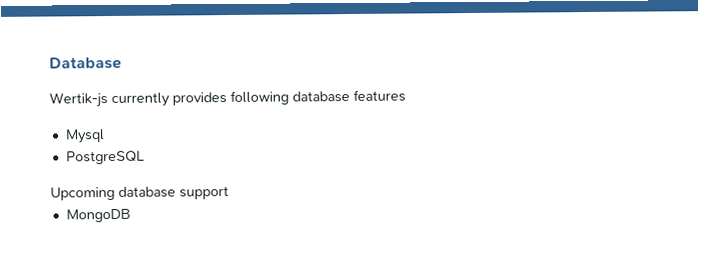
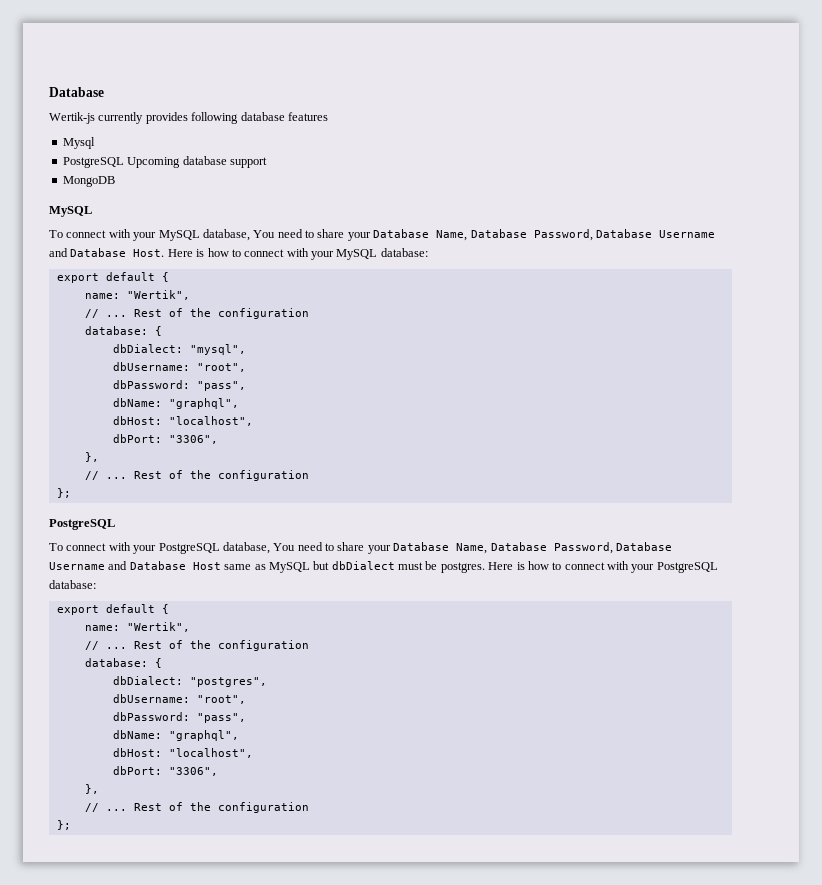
- PostgreSQL
- Upcoming database support
+ PostgreSQL Upcoming database support
  MongoDB
+ MySQL
+ To connect with your MySQL database, You need to share your Database Name, Database Password, Database Username and Database Host. Here is how to connect with your MySQL database:
+ export default {
+ name: "Wertik",
+ // ... Rest of the configuration
+ database: {
+ dbDialect: "mysql",
+ dbUsername: "root",
+ dbPassword: "pass",
+ dbName: "graphql",
+ dbHost: "localhost",
+ dbPort: "3306",
+ },
+ // ... Rest of the configuration
+ };
+ PostgreSQL
+ To connect with your PostgreSQL database, You need to share your Database Name, Database Password, Database Username and Database Host same as MySQL but dbDialect must be postgres. Here is how to connect with your PostgreSQL database:
+ export default {
+ name: "Wertik",
+ // ... Rest of the configuration
+ database: {
+ dbDialect: "postgres",
+ dbUsername: "root",
+ dbPassword: "pass",
+ dbName: "graphql",
+ dbHost: "localhost",
+ dbPort: "3306",
+ },
+ // ... Rest of the configuration
+ };

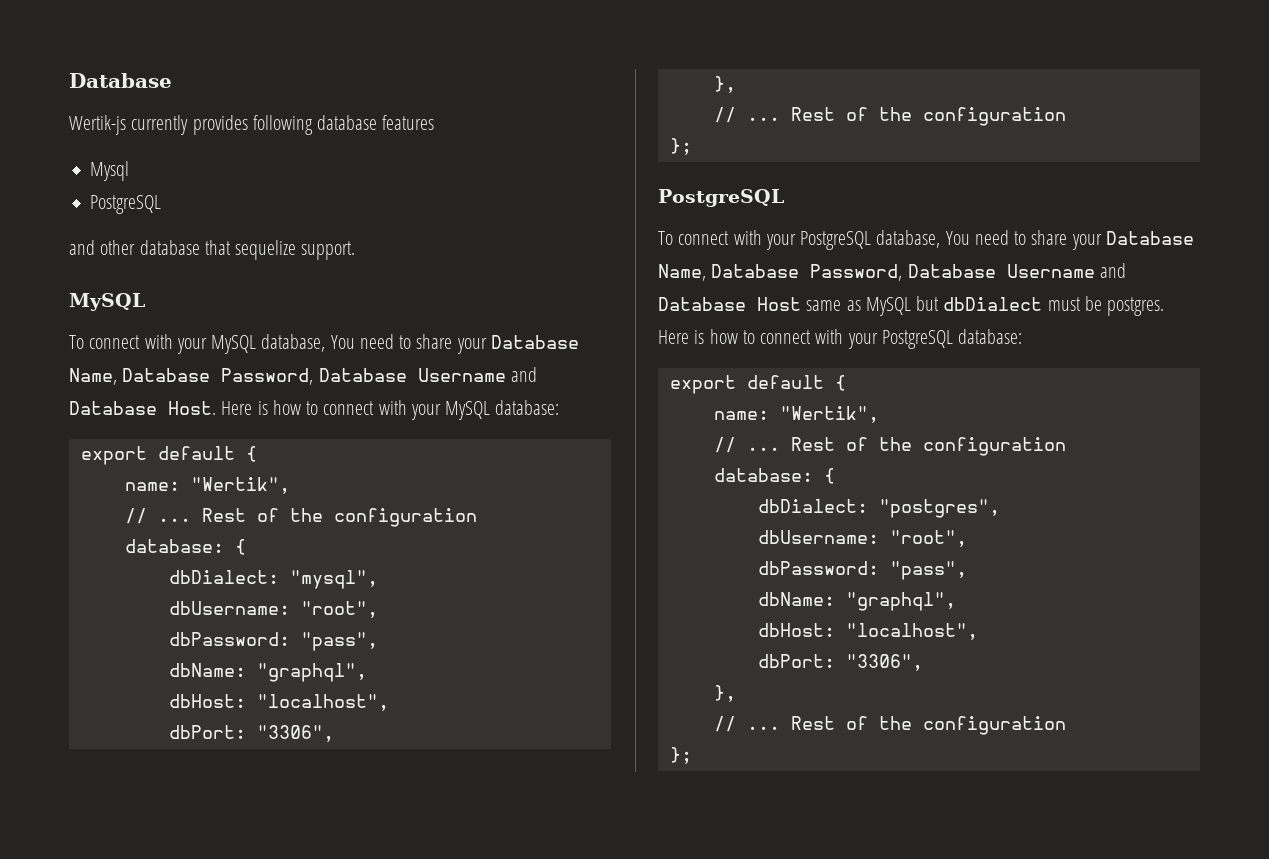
  Mysql
- PostgreSQL Upcoming database support
- MongoDB
+ PostgreSQL
+ and other database that sequelize support.

